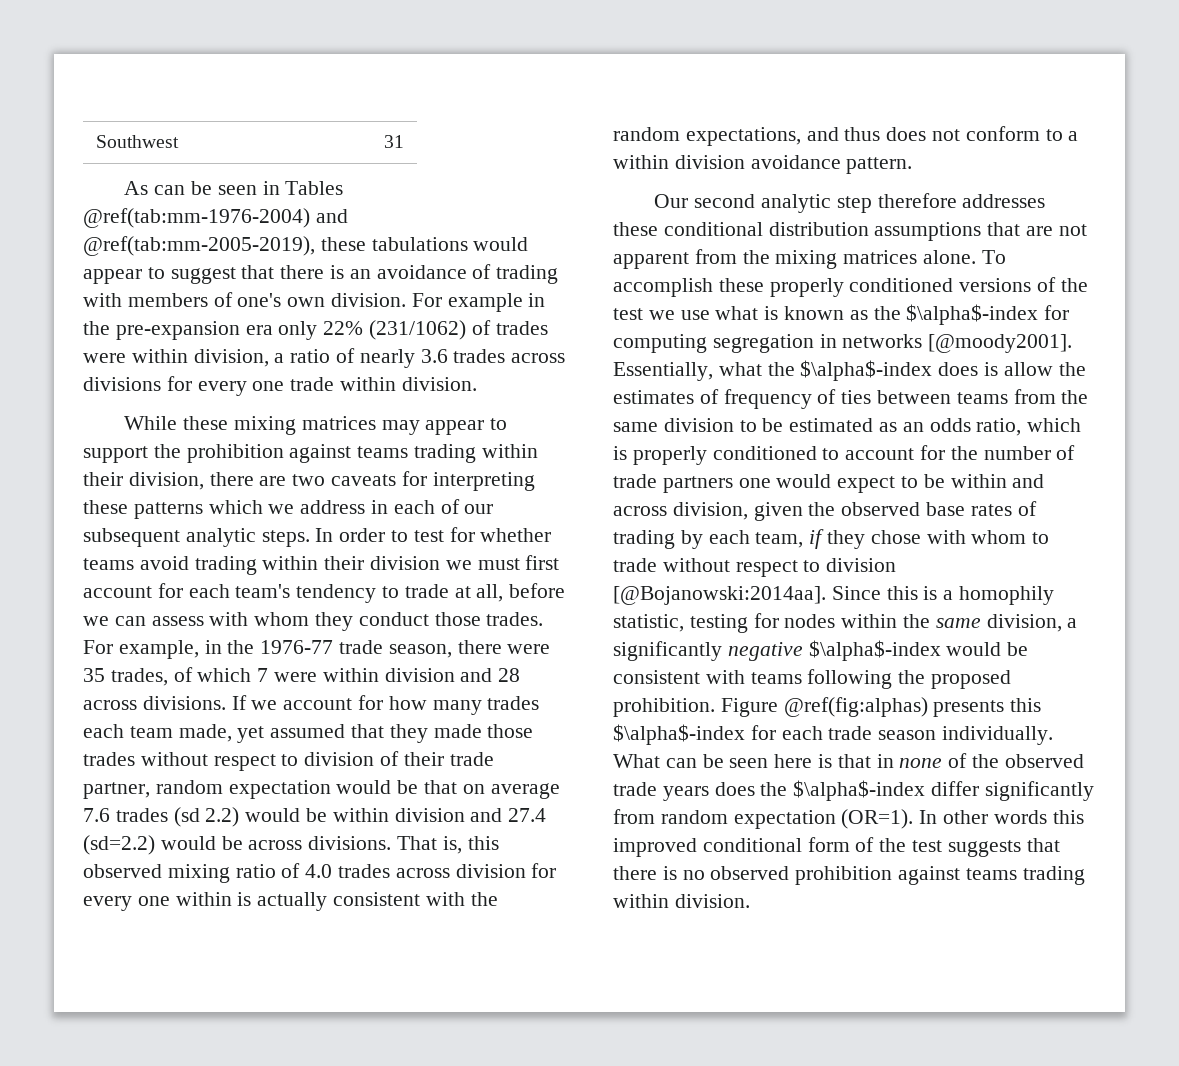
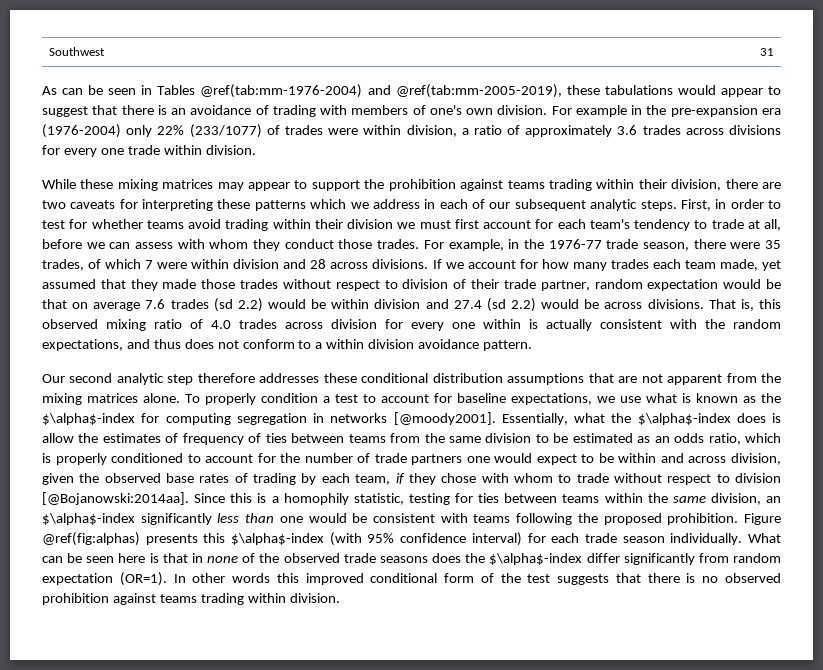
- For example in the pre-expansion era only 22% (231/1062) of trades were within division, a ratio of nearly 3.6 trades across divisions for every one trade within division.
+ For example in the pre-expansion era (1976-2004) only 22% (233/1077) of trades were within division, a ratio of approximately 3.6 trades across divisions for every one trade within division.
- In order to test for whether teams avoid trading within their division we must first account for each team's tendency to trade at all, before we can assess with whom they conduct those trades.
+ First, in order to test for whether teams avoid trading within their division we must first account for each team's tendency to trade at all, before we can assess with whom they conduct those trades.
- If we account for how many trades each team made, yet assumed that they made those trades without respect to division of their trade partner, random expectation would be that on average 7.6 trades (sd 2.2) would be within division and 27.4 (sd=2.2) would be across divisions.
+ If we account for how many trades each team made, yet assumed that they made those trades without respect to division of their trade partner, random expectation would be that on average 7.6 trades (sd 2.2) would be within division and 27.4 (sd 2.2) would be across divisions.
- To accomplish these properly conditioned versions of the test we use what is known as the $\alpha$-index for computing segregation in networks [@moody2001].
+ To properly condition a test to account for baseline expectations, we use what is known as the $\alpha$-index for computing segregation in networks [@moody2001].
- Since this is a homophily statistic, testing for nodes within the same division, a significantly negative $\alpha$-index would be consistent with teams following the proposed prohibition.
+ Since this is a homophily statistic, testing for ties between teams within the same division, an $\alpha$-index significantly less than one would be consistent with teams following the proposed prohibition.
- Figure @ref(fig:alphas) presents this $\alpha$-index for each trade season individually.
+ Figure @ref(fig:alphas) presents this $\alpha$-index (with 95% confidence interval) for each trade season individually.
- What can be seen here is that in none of the observed trade years does the $\alpha$-index differ significantly from random expectation (OR=1).
+ What can be seen here is that in none of the observed trade seasons does the $\alpha$-index differ significantly from random expectation (OR=1).

